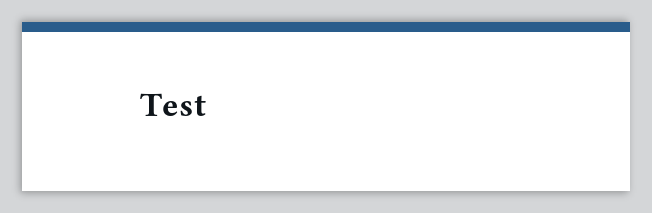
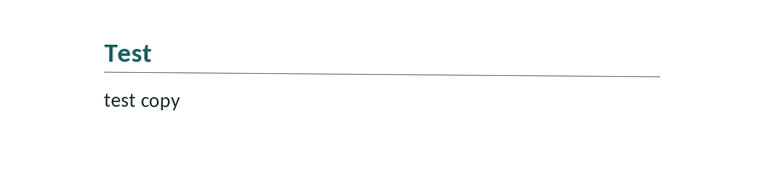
+ test copy

